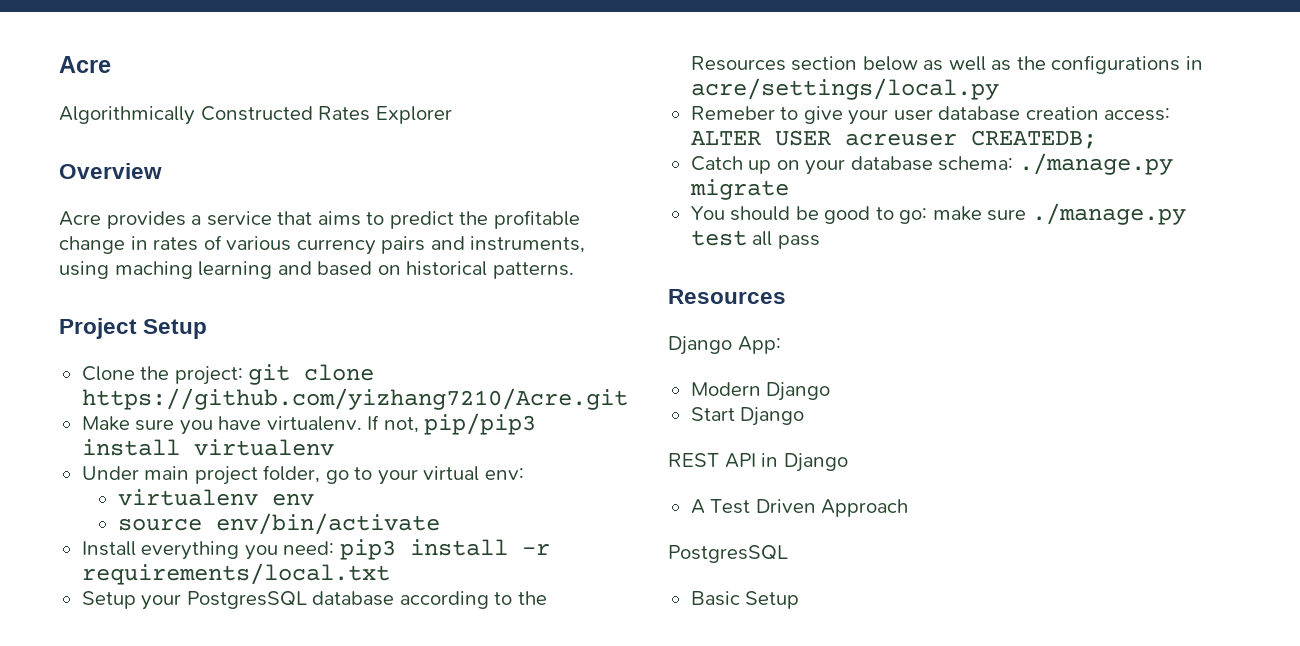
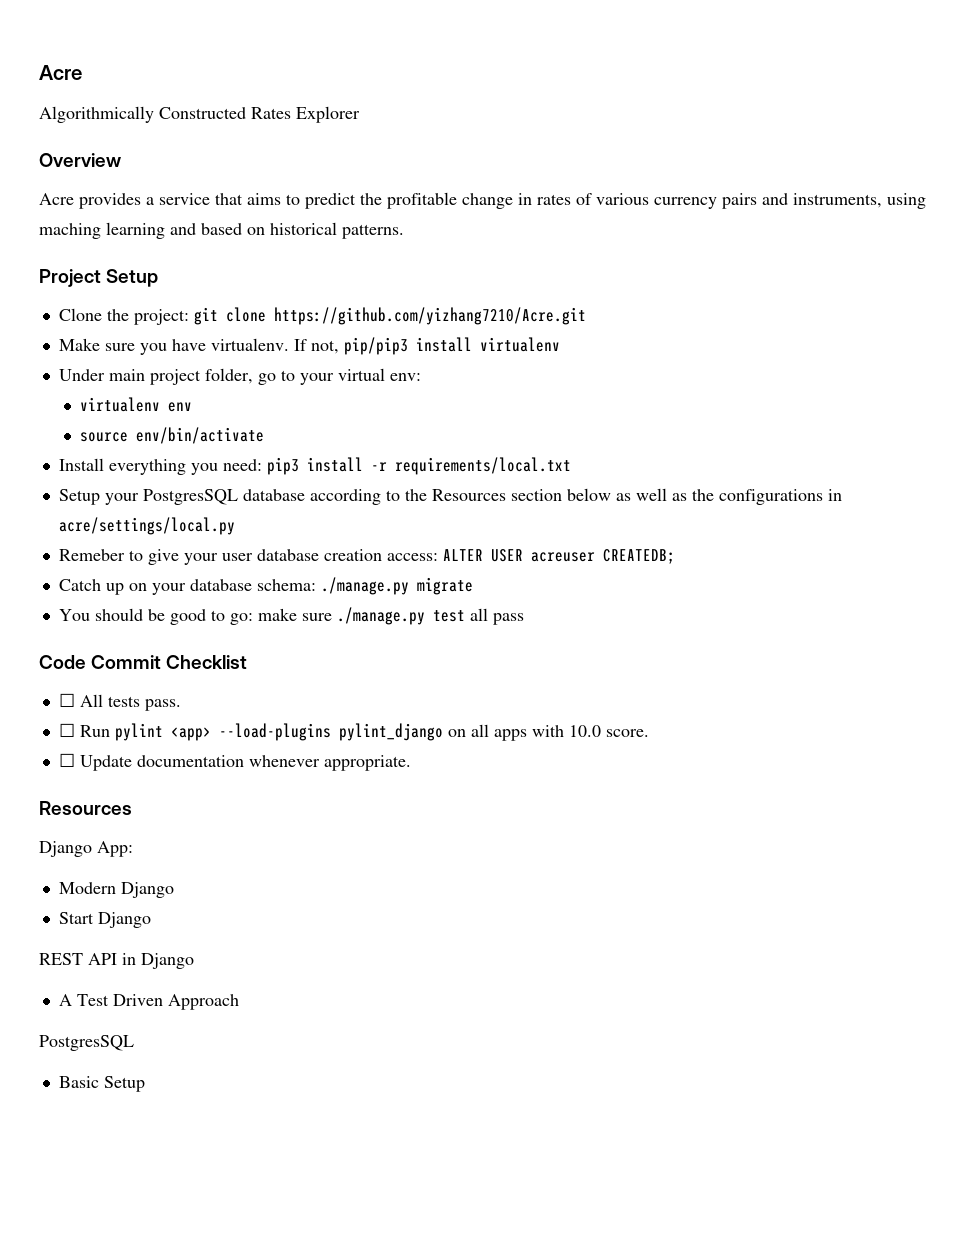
+ Code Commit Checklist
+ ☐ All tests pass.
+ ☐ Run pylint <app> --load-plugins pylint_django on all apps with 10.0 score.
+ ☐ Update documentation whenever appropriate.

